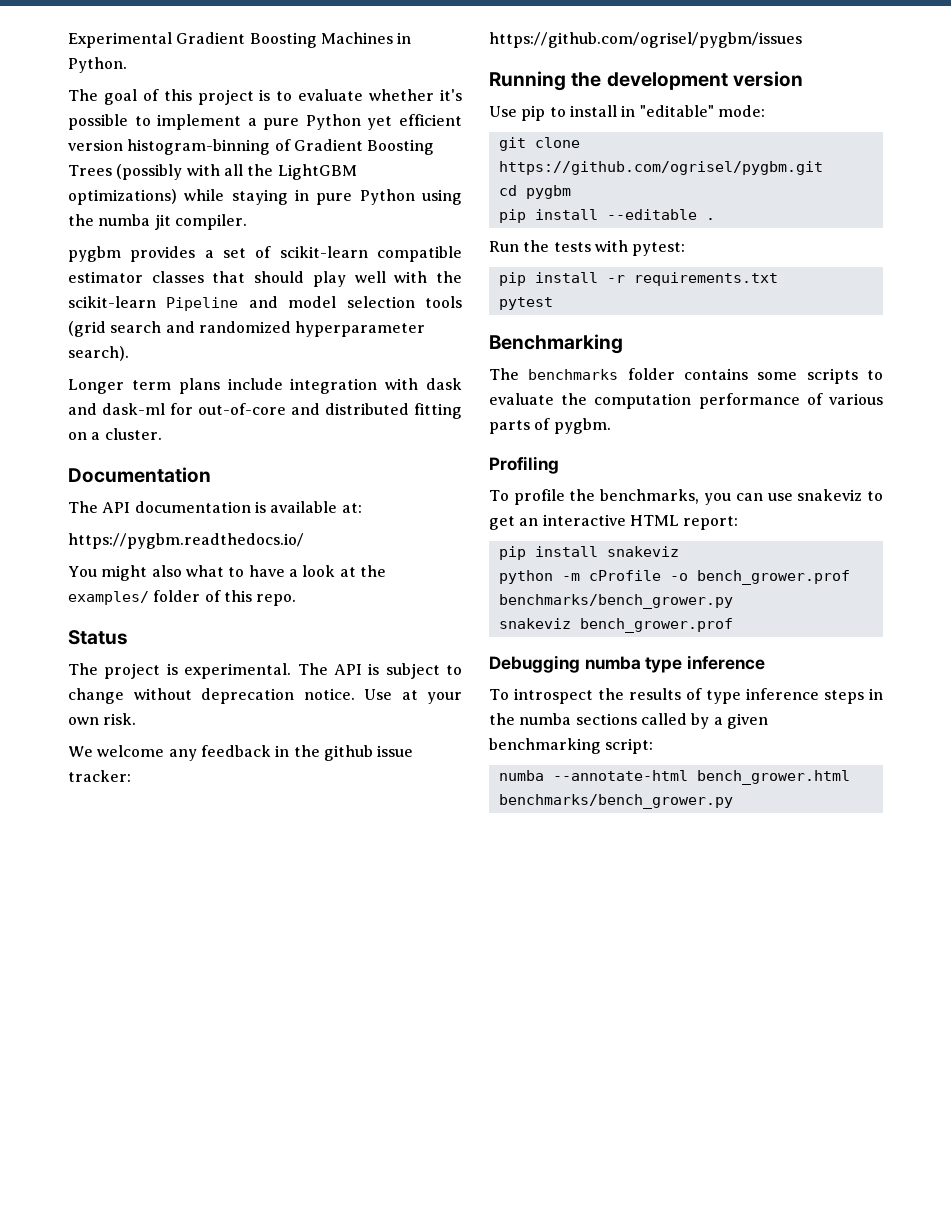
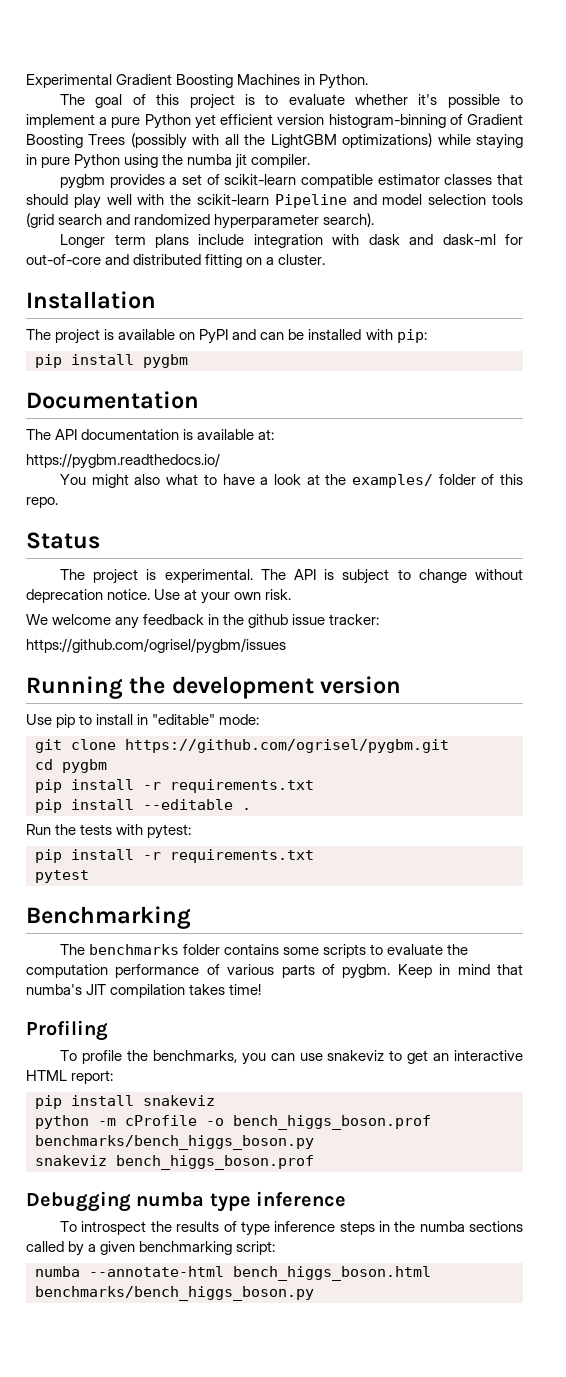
+ Installation
+ The project is available on PyPI and can be installed with pip:
+ pip install pygbm
  cd pygbm
+ pip install -r requirements.txt
+ Keep in mind that numba's JIT compilation takes time!
- python -m cProfile -o bench_grower.prof benchmarks/bench_grower.py
- snakeviz bench_grower.prof
+ python -m cProfile -o bench_higgs_boson.prof benchmarks/bench_higgs_boson.py
+ snakeviz bench_higgs_boson.prof
- numba --annotate-html bench_grower.html benchmarks/bench_grower.py
+ numba --annotate-html bench_higgs_boson.html benchmarks/bench_higgs_boson.py

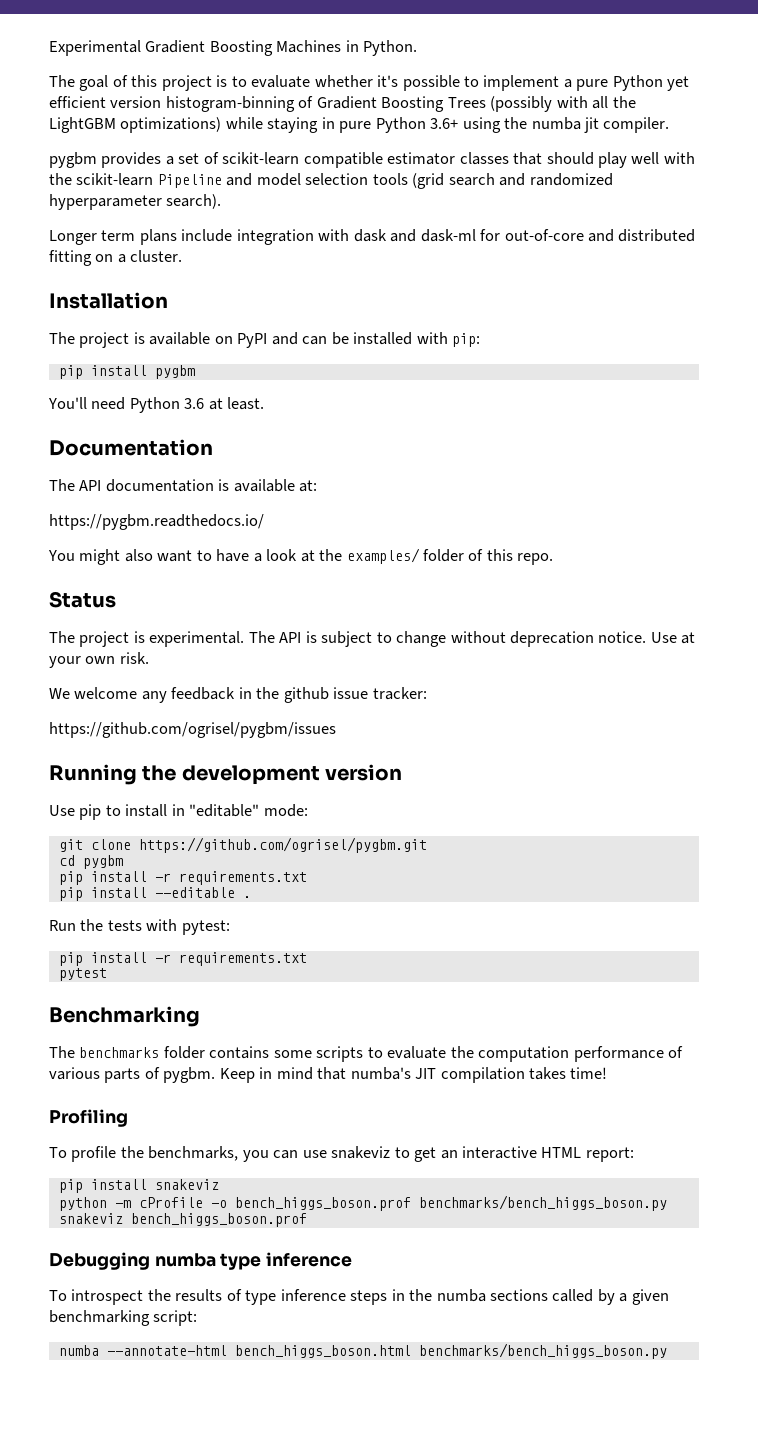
- The goal of this project is to evaluate whether it's possible to implement a pure Python yet efficient version histogram-binning of Gradient Boosting Trees (possibly with all the LightGBM optimizations) while staying in pure Python using the numba jit compiler.
+ The goal of this project is to evaluate whether it's possible to implement a pure Python yet efficient version histogram-binning of Gradient Boosting Trees (possibly with all the LightGBM optimizations) while staying in pure Python 3.6+ using the numba jit compiler.
+ You'll need Python 3.6 at least.
- You might also what to have a look at the examples/ folder of this repo.
+ You might also want to have a look at the examples/ folder of this repo.

